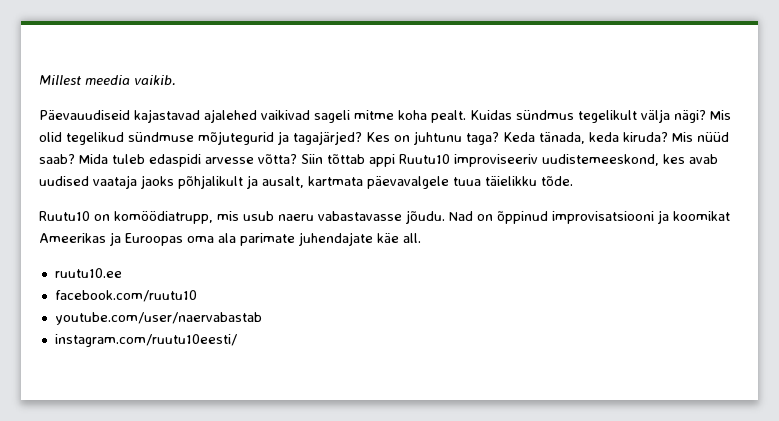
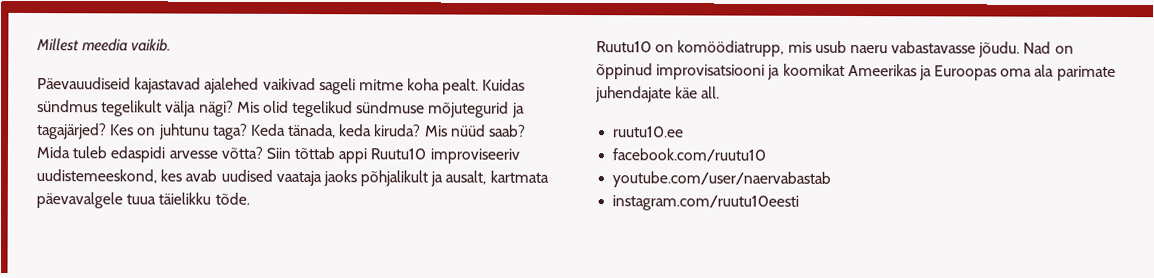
- instagram.com/ruutu10eesti/
+ instagram.com/ruutu10eesti

